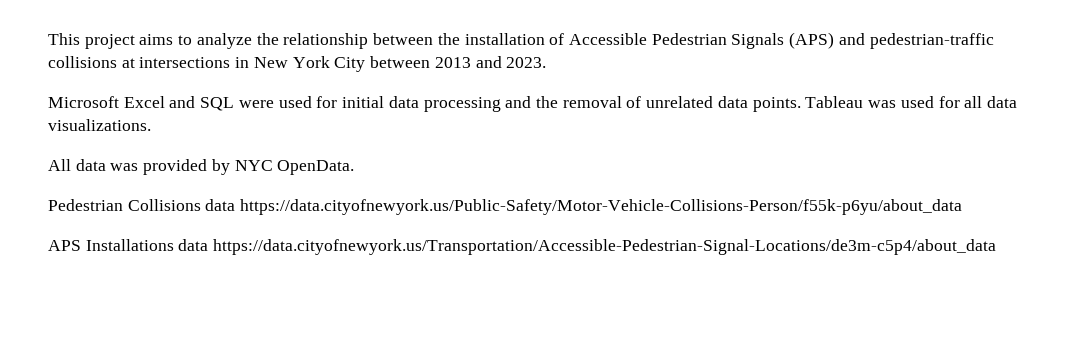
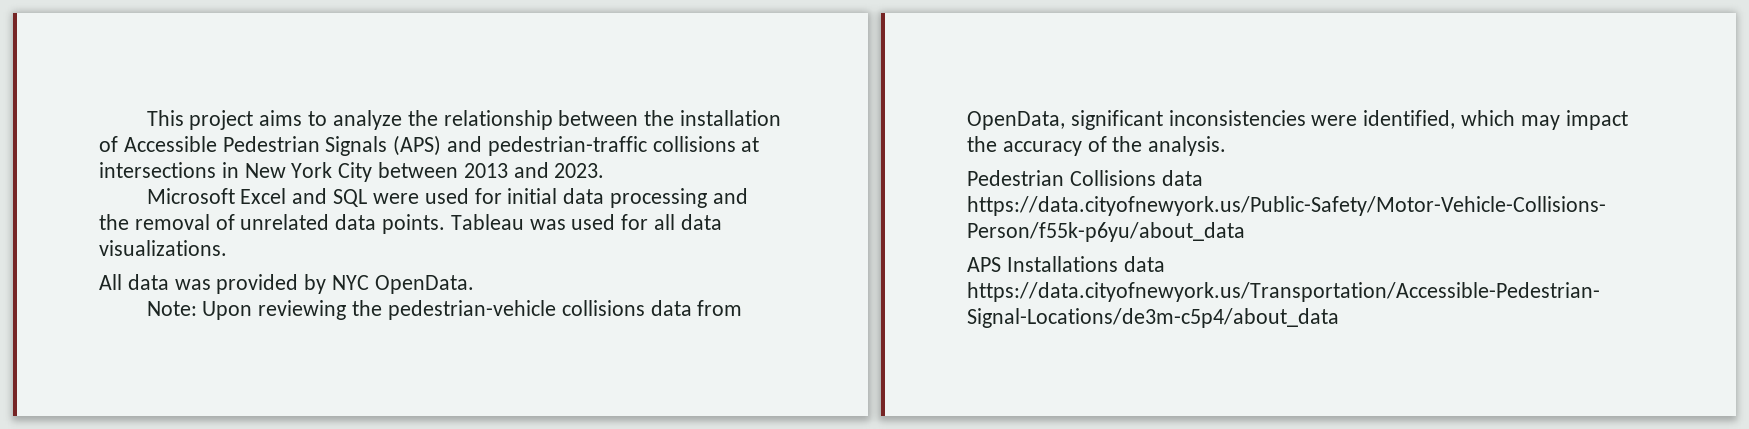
+ Note: Upon reviewing the pedestrian-vehicle collisions data from OpenData, significant inconsistencies were identified, which may impact the accuracy of the analysis.

